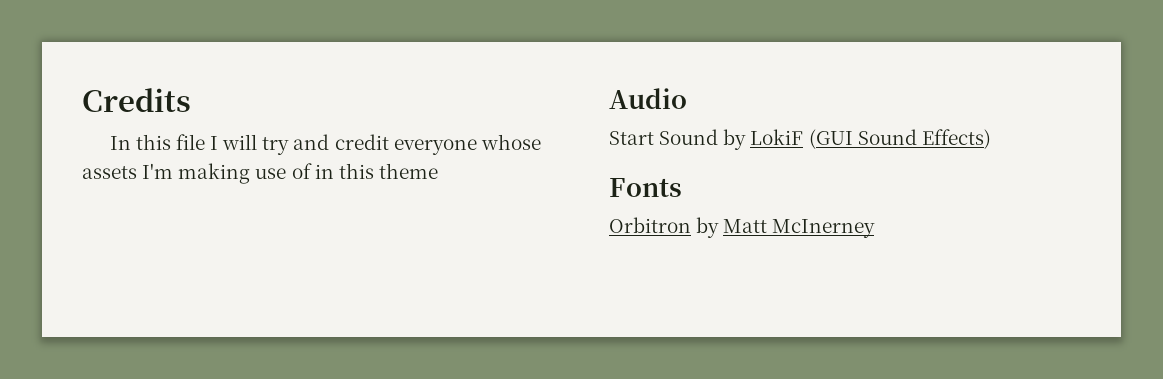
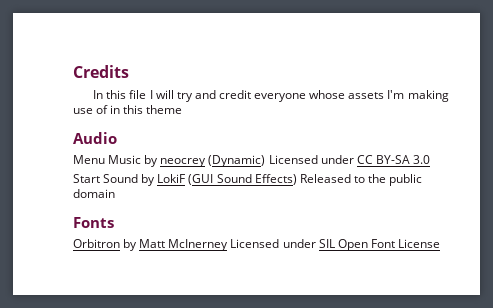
+ Menu Music by neocrey (Dynamic) Licensed under CC BY-SA 3.0
- Start Sound by LokiF (GUI Sound Effects)
+ Start Sound by LokiF (GUI Sound Effects) Released to the public domain
- Orbitron by Matt McInerney
+ Orbitron by Matt McInerney Licensed under SIL Open Font License

